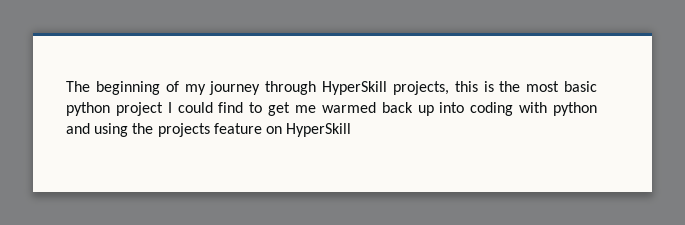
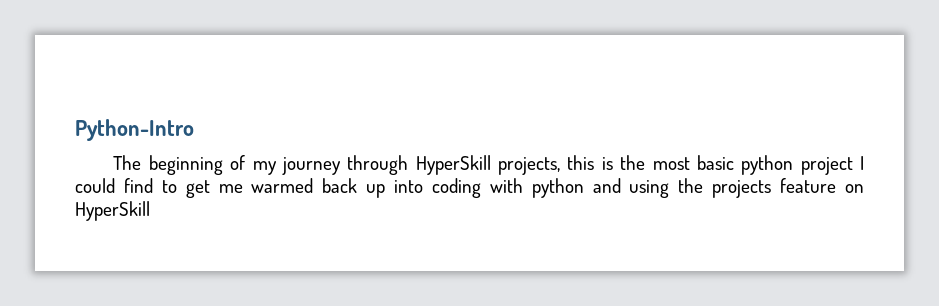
+ Python-Intro

